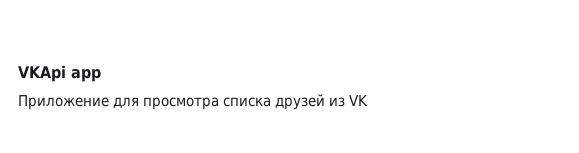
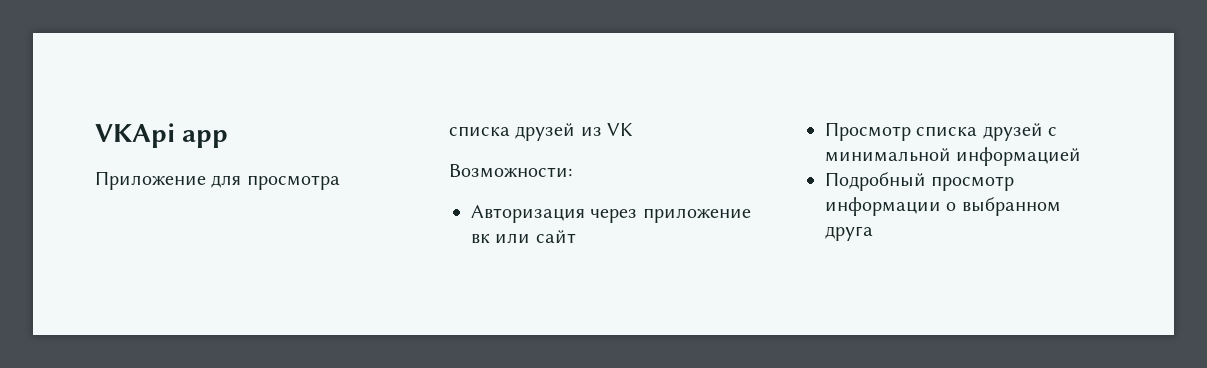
+ Возможности:
+ Авторизация через приложение вк или сайт
+ Просмотр списка друзей с минимальной информацией
+ Подробный просмотр информации о выбранном друга

